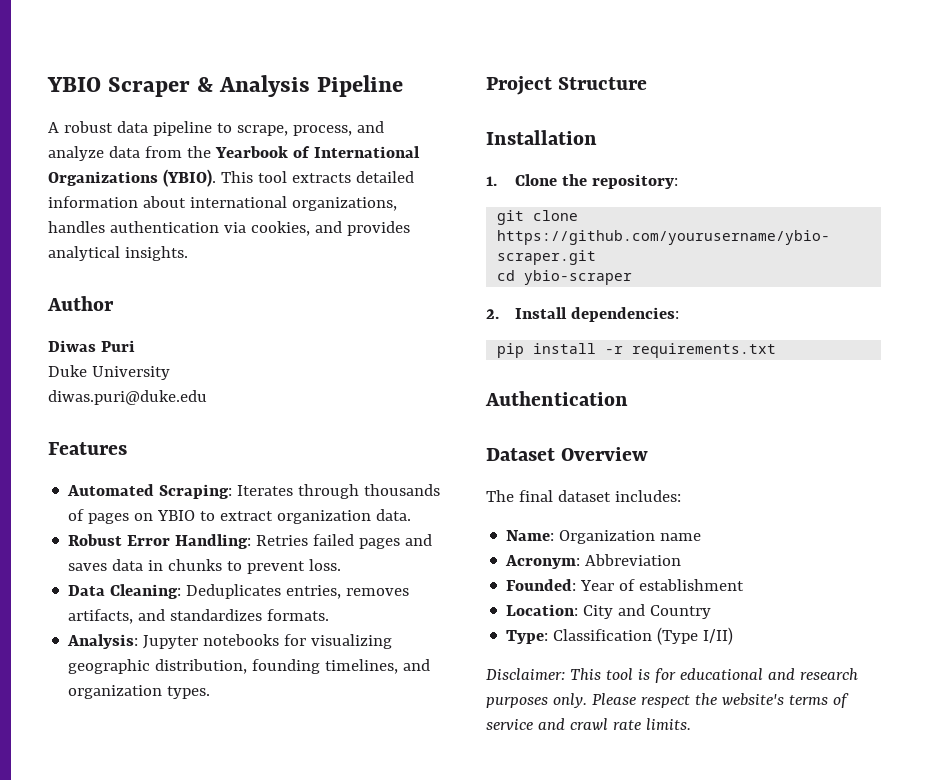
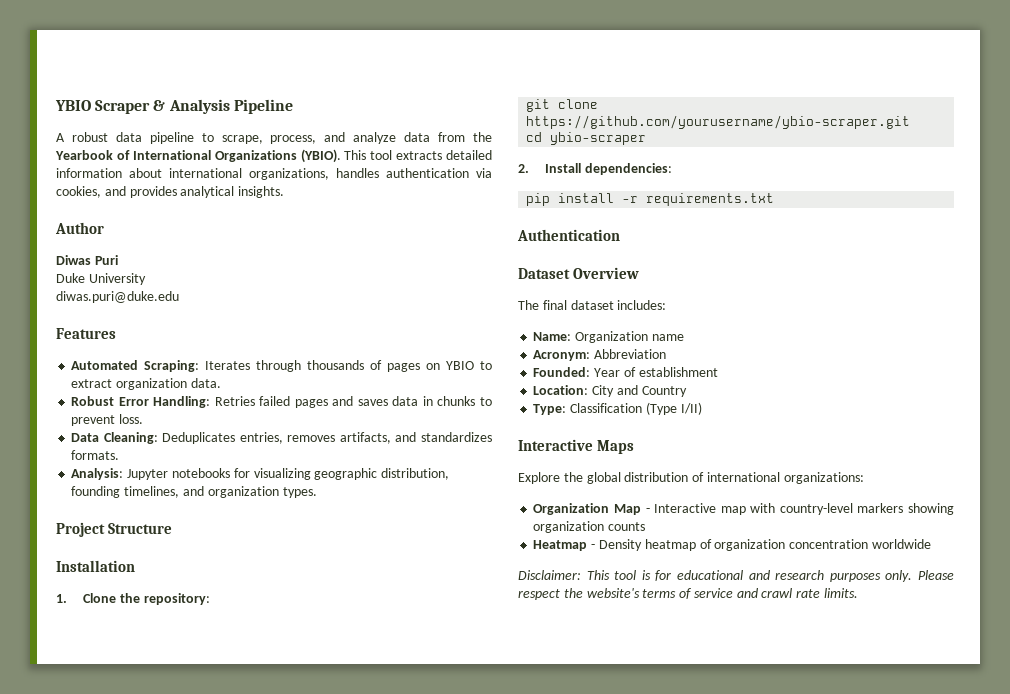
+ Interactive Maps
+ Explore the global distribution of international organizations:
+ Organization Map - Interactive map with country-level markers showing organization counts
+ Heatmap - Density heatmap of organization concentration worldwide

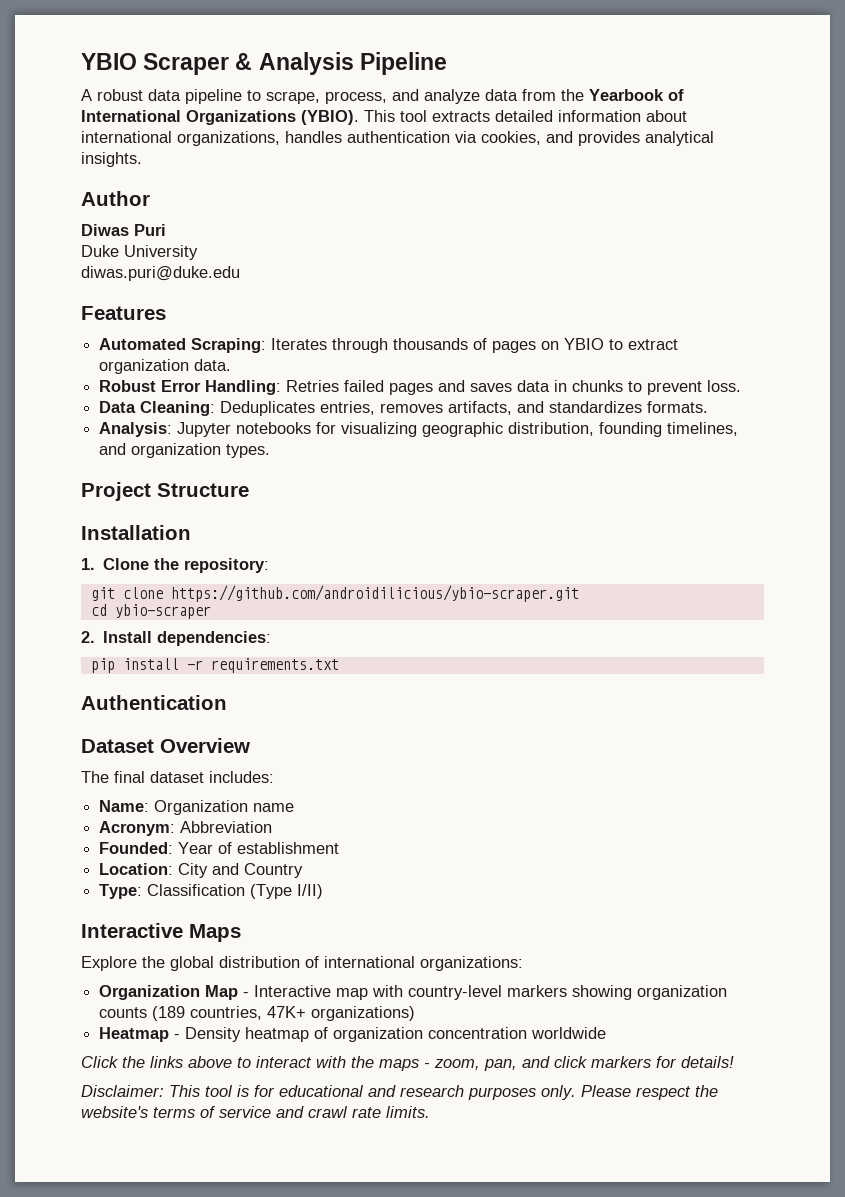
- git clone https://github.com/yourusername/ybio-scraper.git
+ git clone https://github.com/androidilicious/ybio-scraper.git
- Organization Map - Interactive map with country-level markers showing organization counts
+ Organization Map - Interactive map with country-level markers showing organization counts (189 countries, 47K+ organizations)
+ Click the links above to interact with the maps - zoom, pan, and click markers for details!

